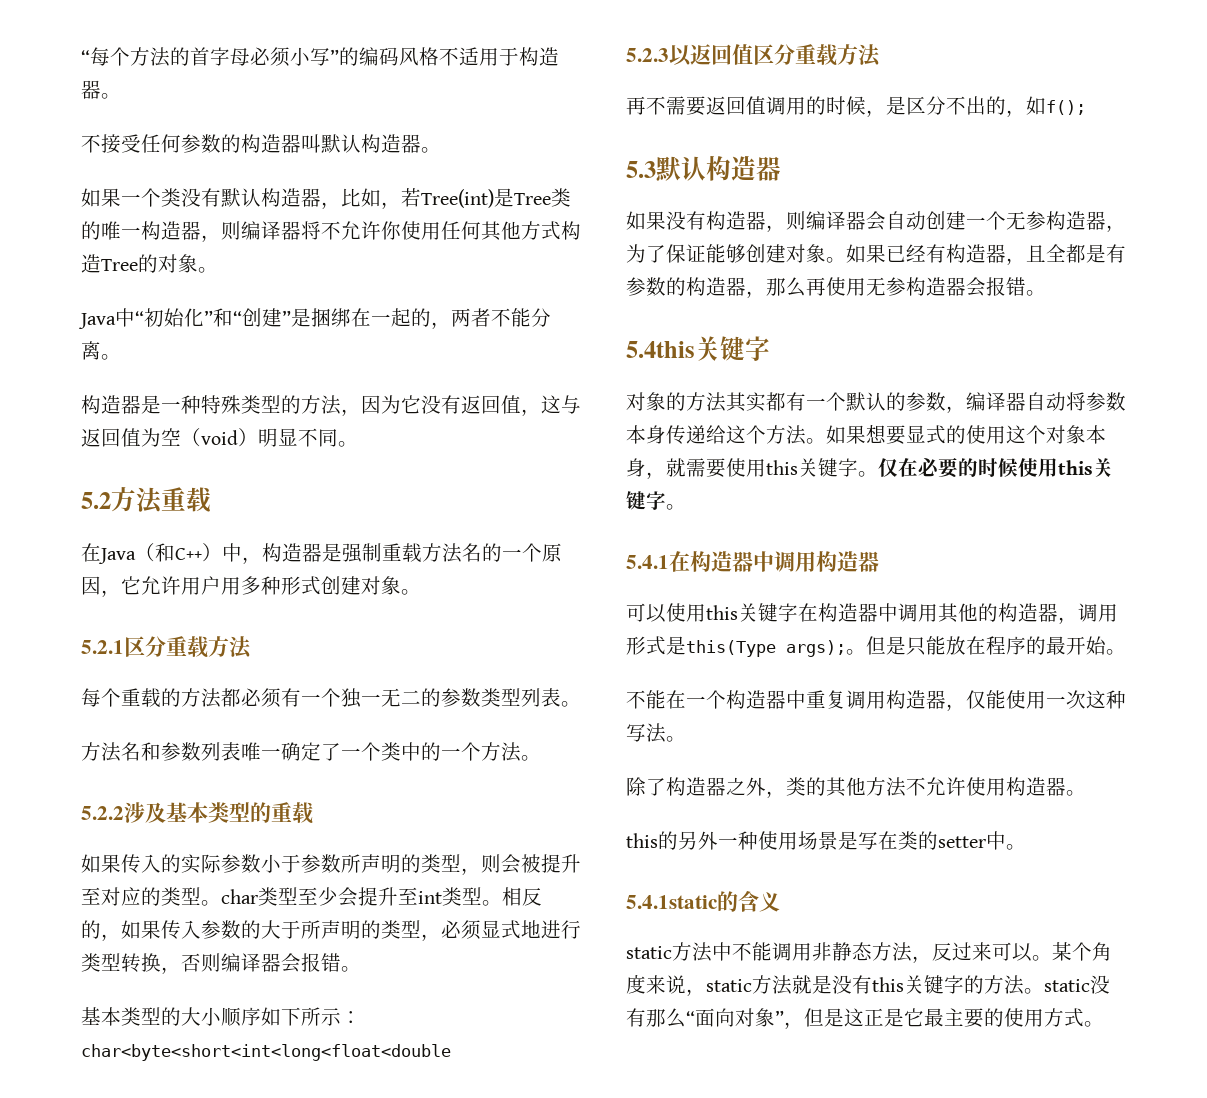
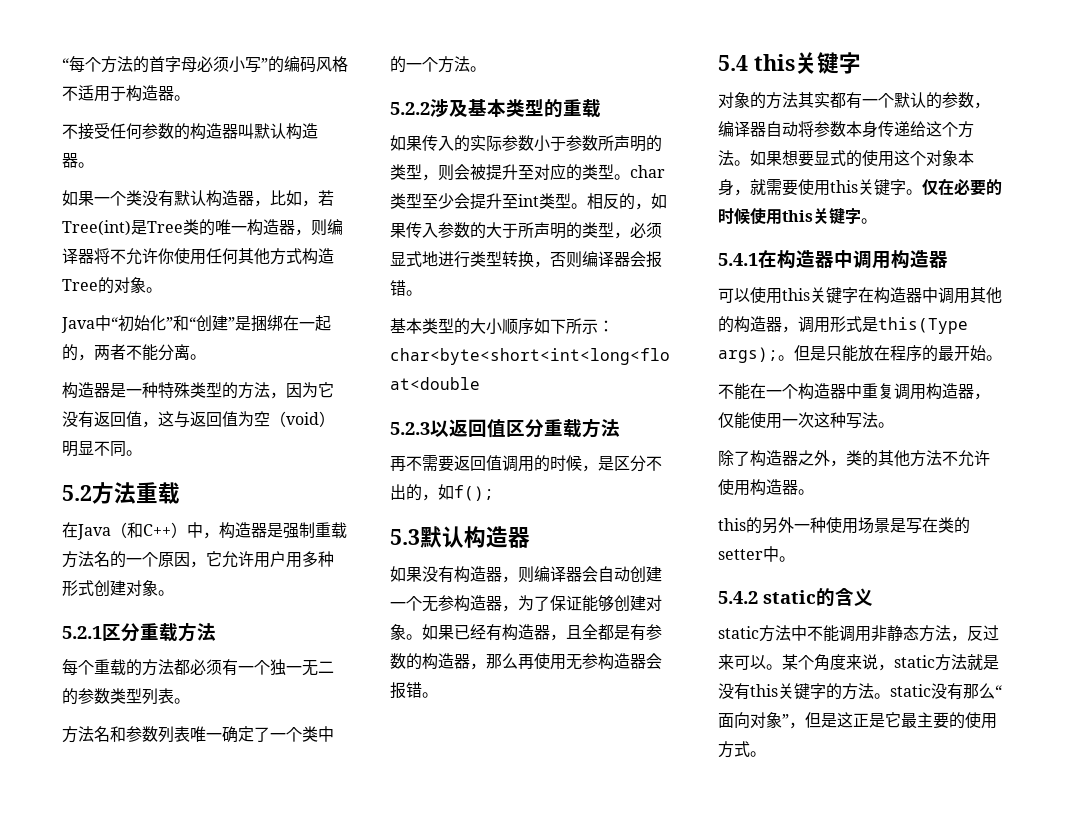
- 5.4this关键字
+ 5.4 this关键字
- 5.4.1static的含义
+ 5.4.2 static的含义

